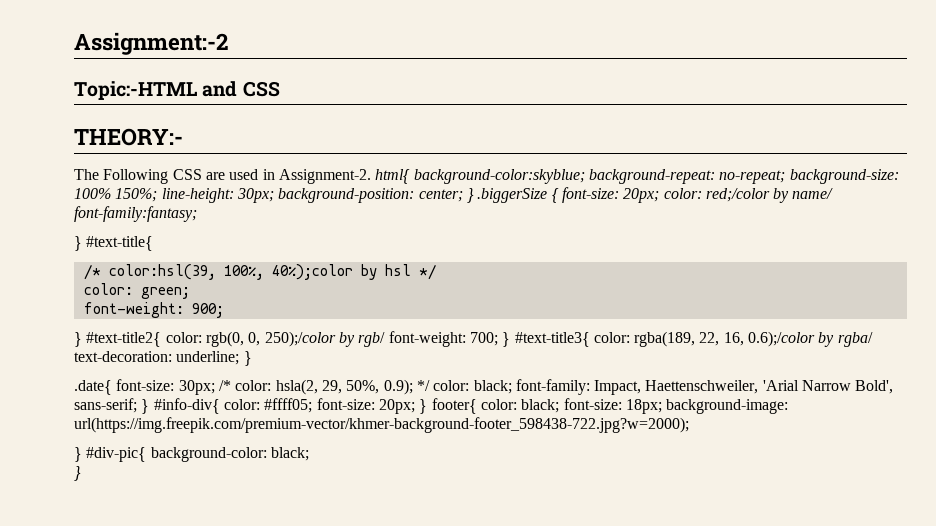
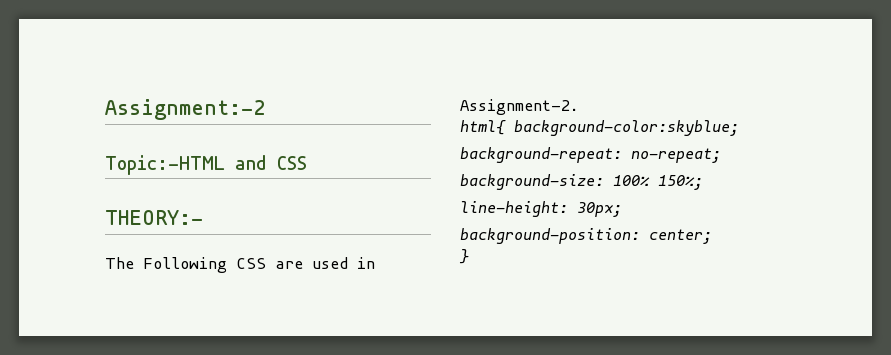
- The Following CSS are used in Assignment-2. html{ background-color:skyblue; background-repeat: no-repeat; background-size: 100% 150%; line-height: 30px; background-position: center; } .biggerSize { font-size: 20px; color: red;/color by name/ font-family:fantasy;
- } #text-title{
- /* color:hsl(39, 100%, 40%);color by hsl */
- color: green;
- font-weight: 900;
- } #text-title2{ color: rgb(0, 0, 250);/color by rgb/ font-weight: 700; } #text-title3{ color: rgba(189, 22, 16, 0.6);/color by rgba/ text-decoration: underline; }
- .date{ font-size: 30px; /* color: hsla(2, 29, 50%, 0.9); */ color: black; font-family: Impact, Haettenschweiler, 'Arial Narrow Bold', sans-serif; } #info-div{ color: #ffff05; font-size: 20px; } footer{ color: black; font-size: 18px; background-image: url(https://img.freepik.com/premium-vector/khmer-background-footer_598438-722.jpg?w=2000);
- } #div-pic{ background-color: black;
+ The Following CSS are used in Assignment-2.
+ html{ background-color:skyblue;
+ background-repeat: no-repeat;
+ background-size: 100% 150%;
+ line-height: 30px;
+ background-position: center;

